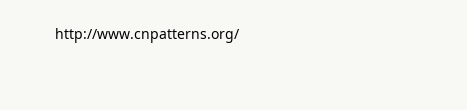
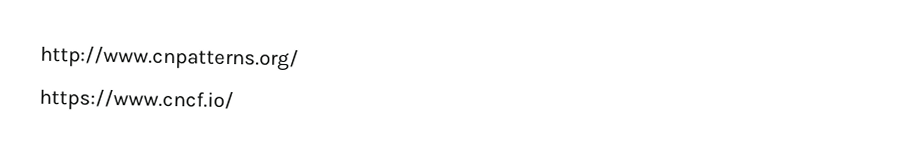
+ https://www.cncf.io/

